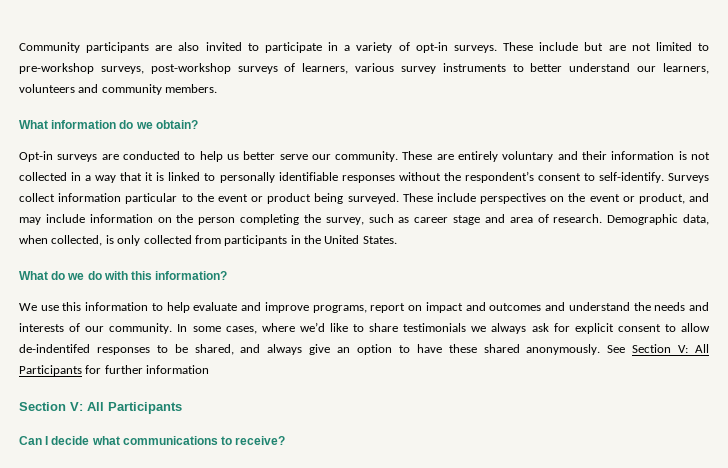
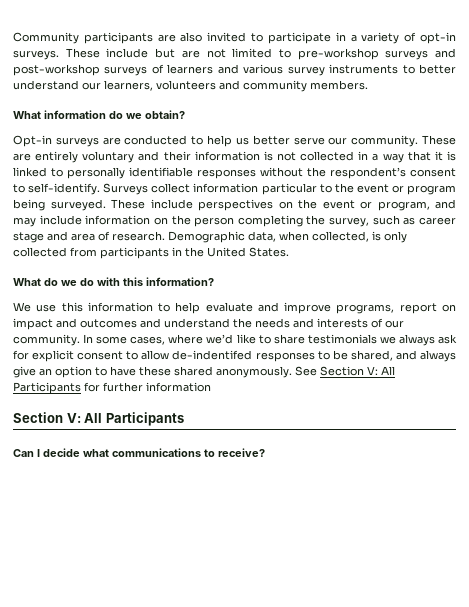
- These include but are not limited to pre-workshop surveys, post-workshop surveys of learners, various survey instruments to better understand our learners, volunteers and community members.
+ These include but are not limited to pre-workshop surveys and post-workshop surveys of learners and various survey instruments to better understand our learners, volunteers and community members.
- Surveys collect information particular to the event or product being surveyed.
+ Surveys collect information particular to the event or program being surveyed.
- These include perspectives on the event or product, and may include information on the person completing the survey, such as career stage and area of research.
+ These include perspectives on the event or program, and may include information on the person completing the survey, such as career stage and area of research.

